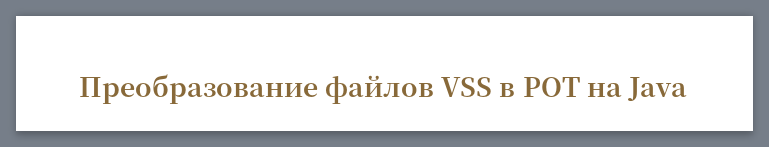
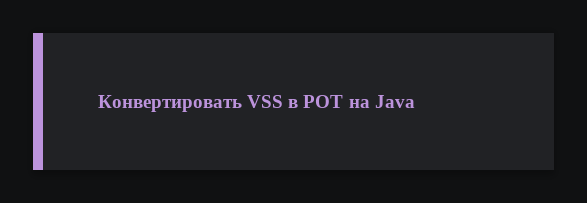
- Преобразование файлов VSS в POT на Java
+ Конвертировать VSS в POT на Java

